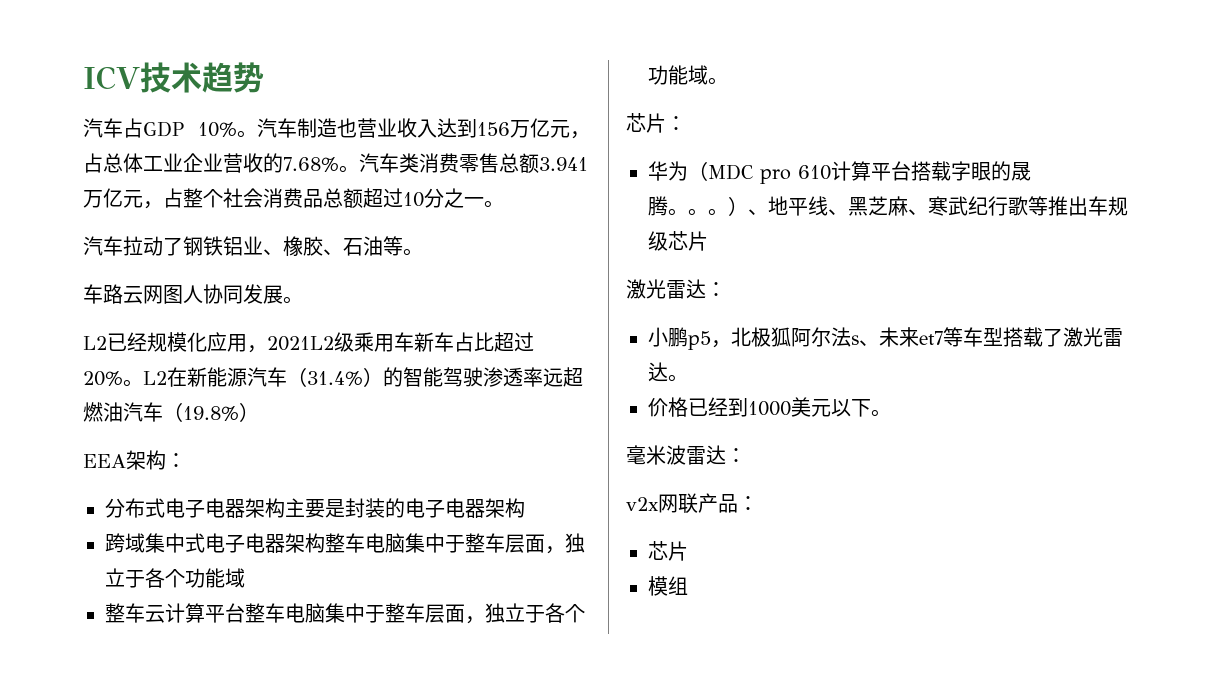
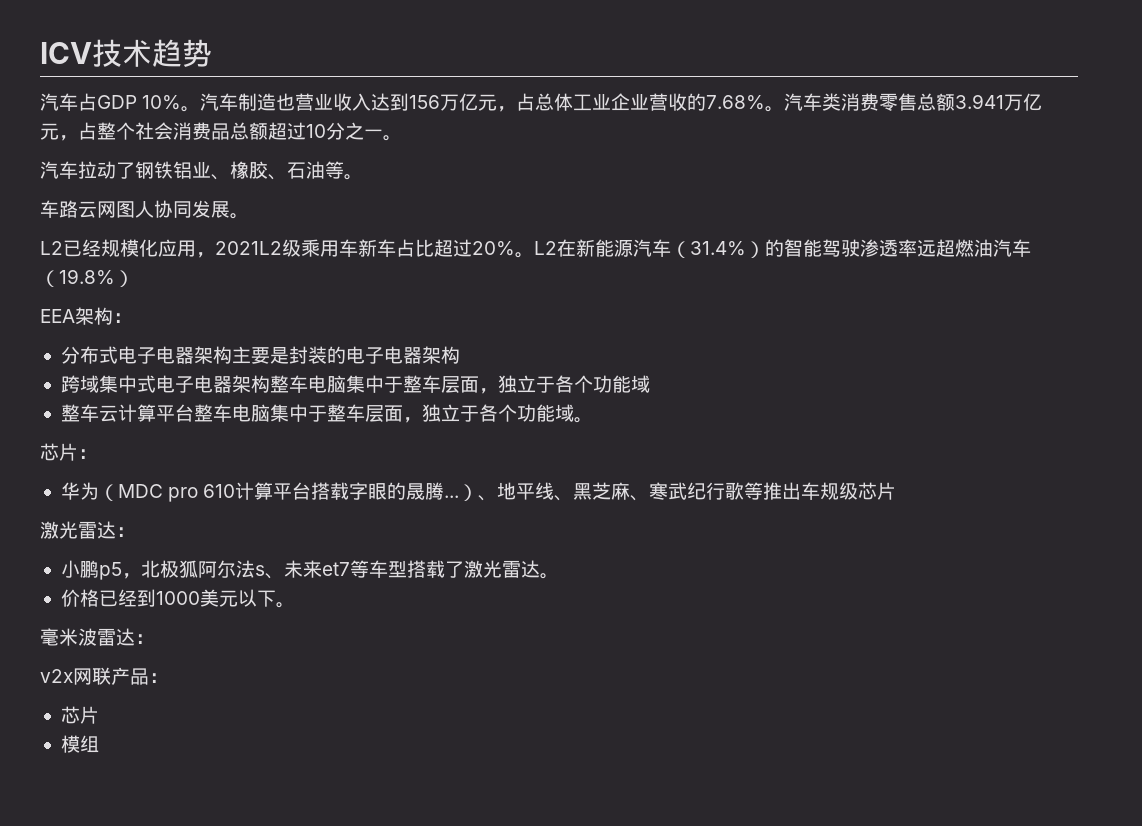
- 华为（MDC pro 610计算平台搭载字眼的晟腾。。。）、地平线、黑芝麻、寒武纪行歌等推出车规级芯片
+ 华为（MDC pro 610计算平台搭载字眼的晟腾...）、地平线、黑芝麻、寒武纪行歌等推出车规级芯片

